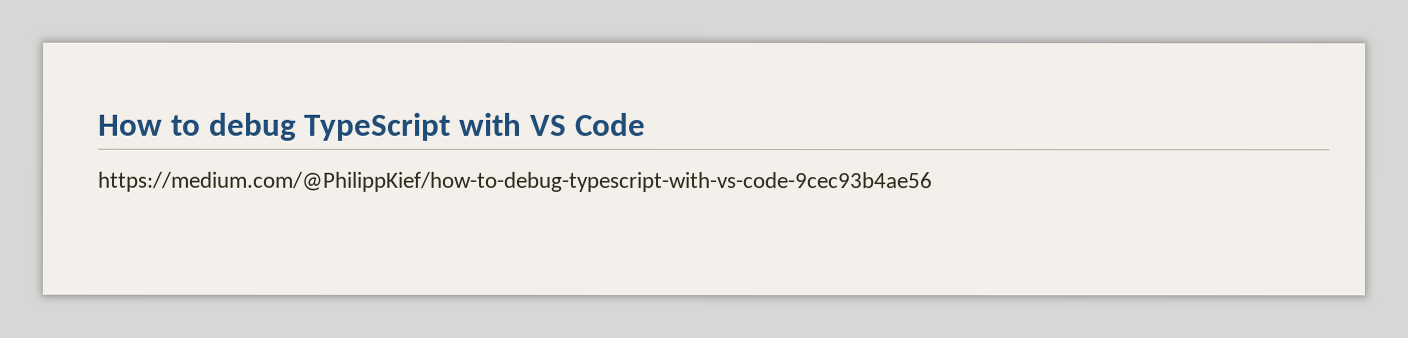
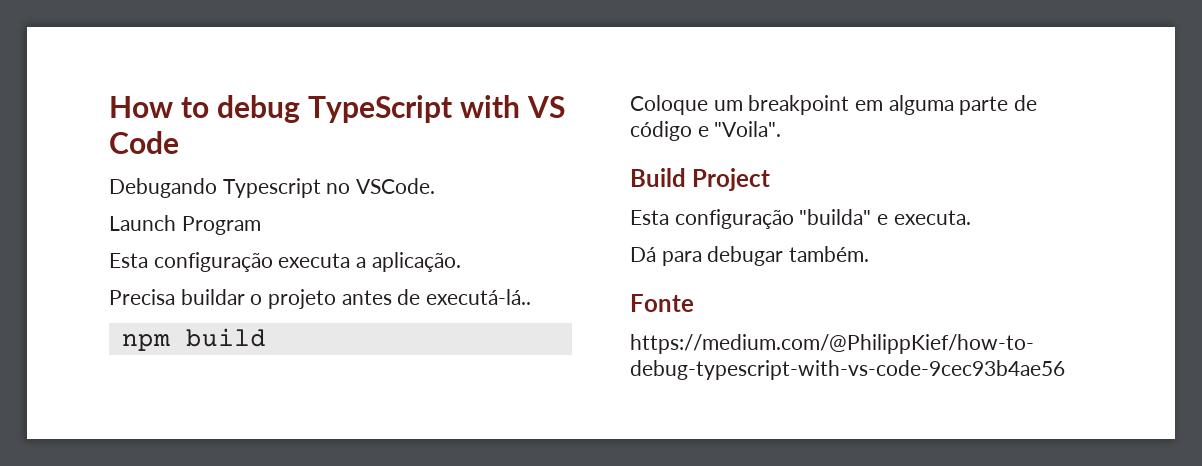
+ Debugando Typescript no VSCode.
+ Launch Program
+ Esta configuração executa a aplicação.
+ Precisa buildar o projeto antes de executá-lá..
+ npm build
+ Coloque um breakpoint em alguma parte de código e "Voila".
+ Build Project
+ Esta configuração "builda" e executa.
+ Dá para debugar também.
+ Fonte

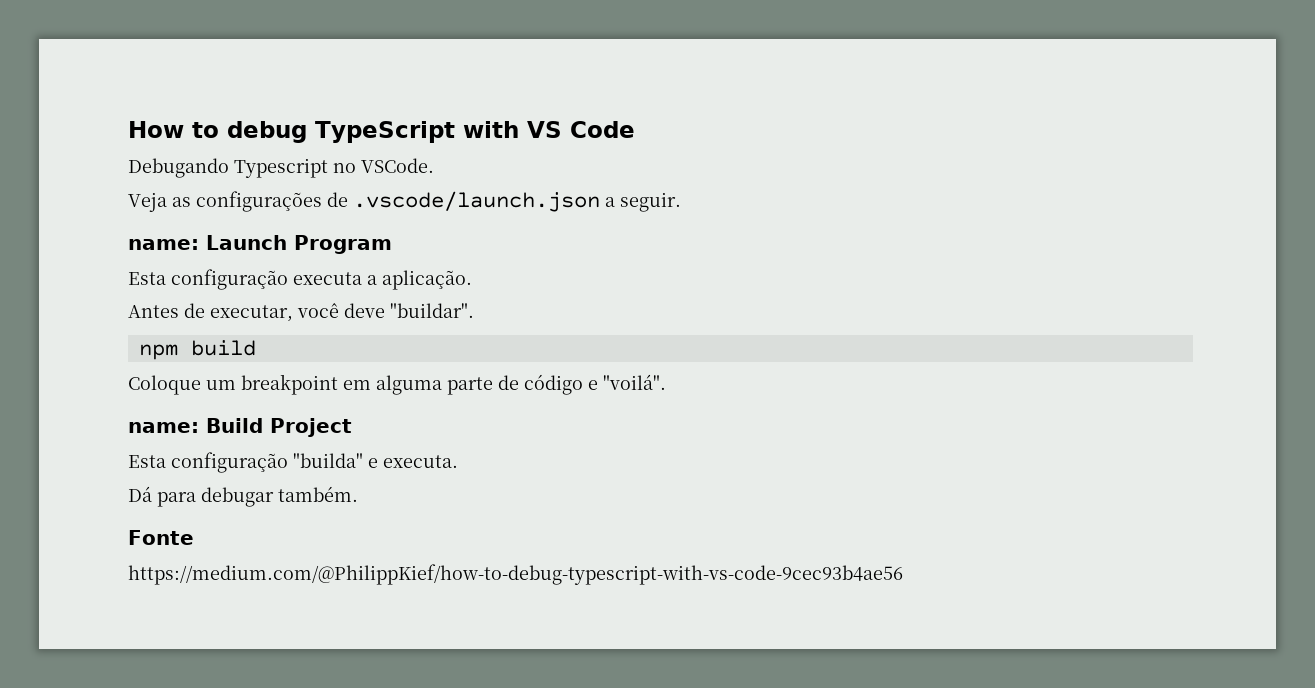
- Launch Program
+ Veja as configurações de .vscode/launch.json a seguir.
+ name: Launch Program
- Precisa buildar o projeto antes de executá-lá..
+ Antes de executar, você deve "buildar".
- Coloque um breakpoint em alguma parte de código e "Voila".
- Build Project
+ Coloque um breakpoint em alguma parte de código e "voilá".
+ name: Build Project

